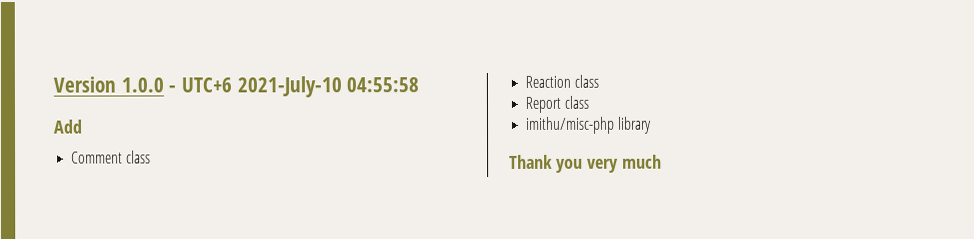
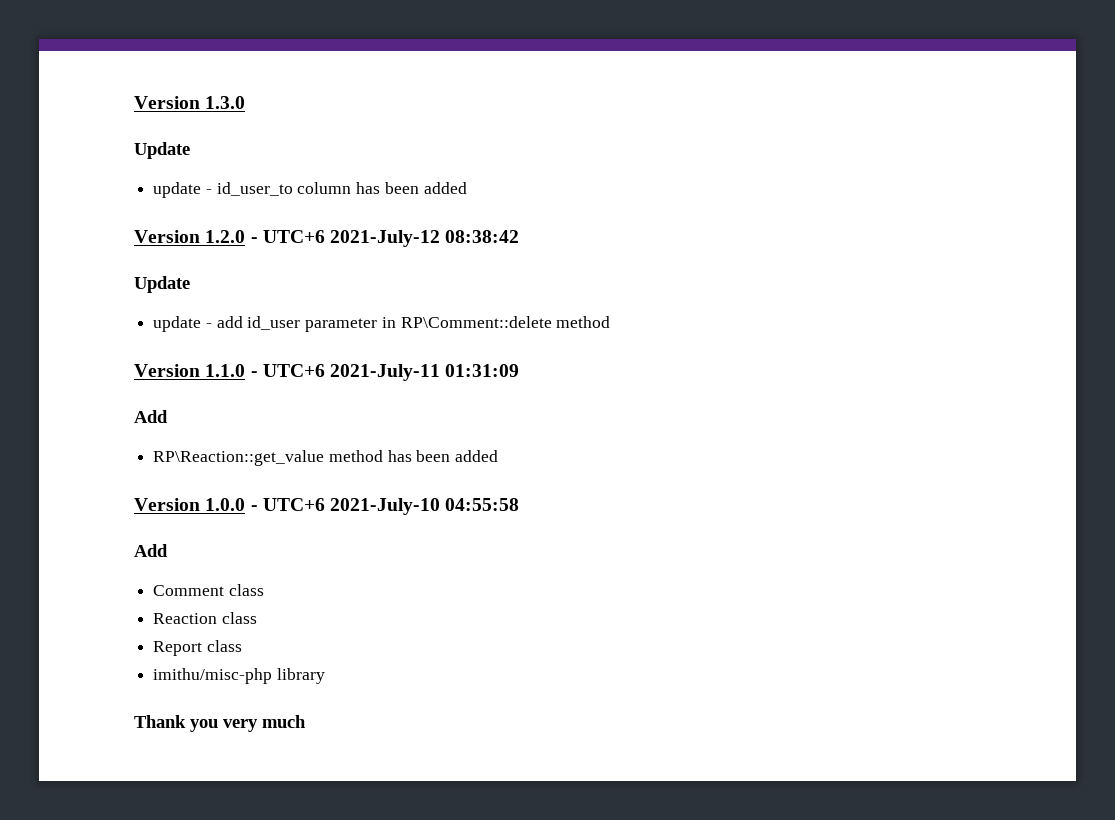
+ Version 1.3.0
+ Update
+ update - id_user_to column has been added
+ Version 1.2.0 - UTC+6 2021-July-12 08:38:42
+ Update
+ update - add id_user parameter in RP\Comment::delete method
+ Version 1.1.0 - UTC+6 2021-July-11 01:31:09
+ Add
+ RP\Reaction::get_value method has been added

